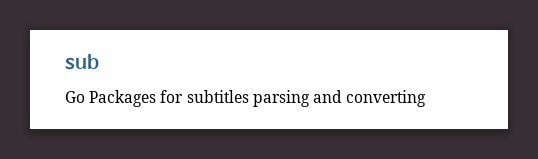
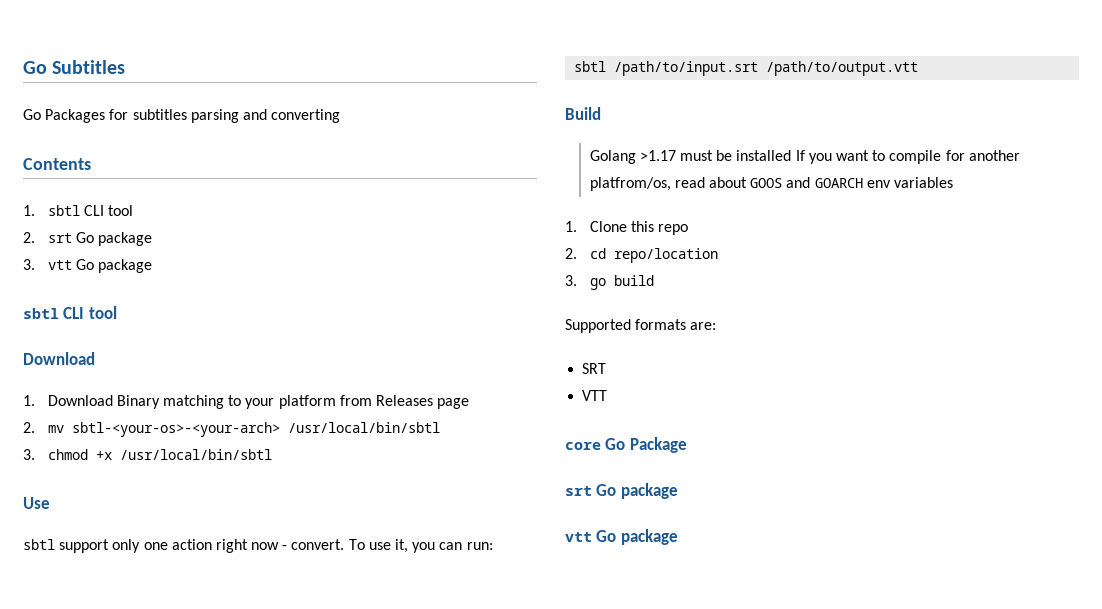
- sub
+ Go Subtitles
+ Contents
+ 1. sbtl CLI tool
+ 2. srt Go package
+ 3. vtt Go package
+ sbtl CLI tool
+ Download
+ 1. Download Binary matching to your platform from Releases page
+ 2. mv sbtl-<your-os>-<your-arch> /usr/local/bin/sbtl
+ 3. chmod +x /usr/local/bin/sbtl
+ Use
+ sbtl support only one action right now - convert. To use it, you can run:
+ sbtl /path/to/input.srt /path/to/output.vtt
+ Build
+ Golang >1.17 must be installed If you want to compile for another platfrom/os, read about GOOS and GOARCH env variables
+ 1. Clone this repo
+ 2. cd repo/location
+ 3. go build
+ Supported formats are:
+ SRT
+ VTT
+ core Go Package
+ srt Go package
+ vtt Go package

